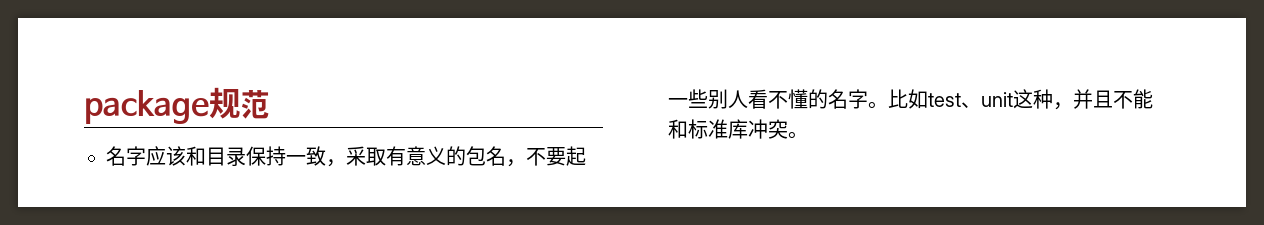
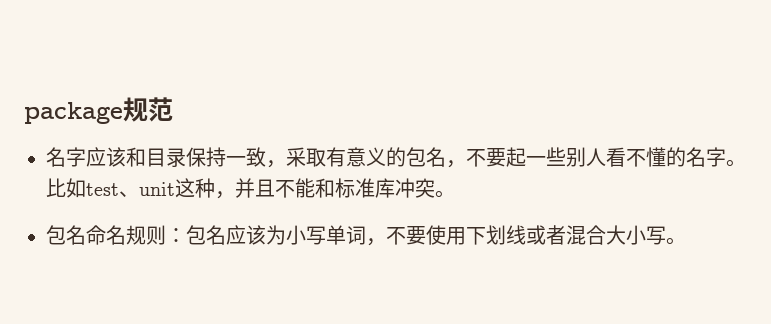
+ 包名命名规则：包名应该为小写单词，不要使用下划线或者混合大小写。

